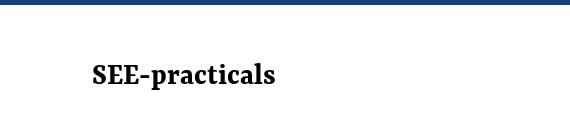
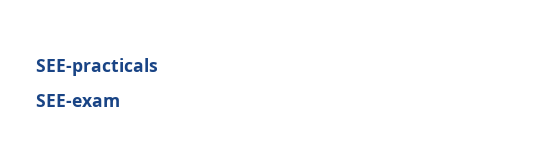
+ SEE-exam

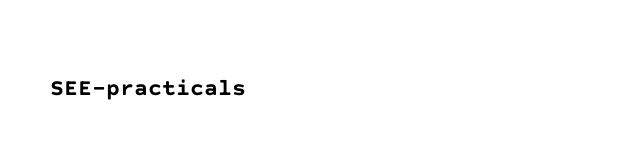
- SEE-exam

